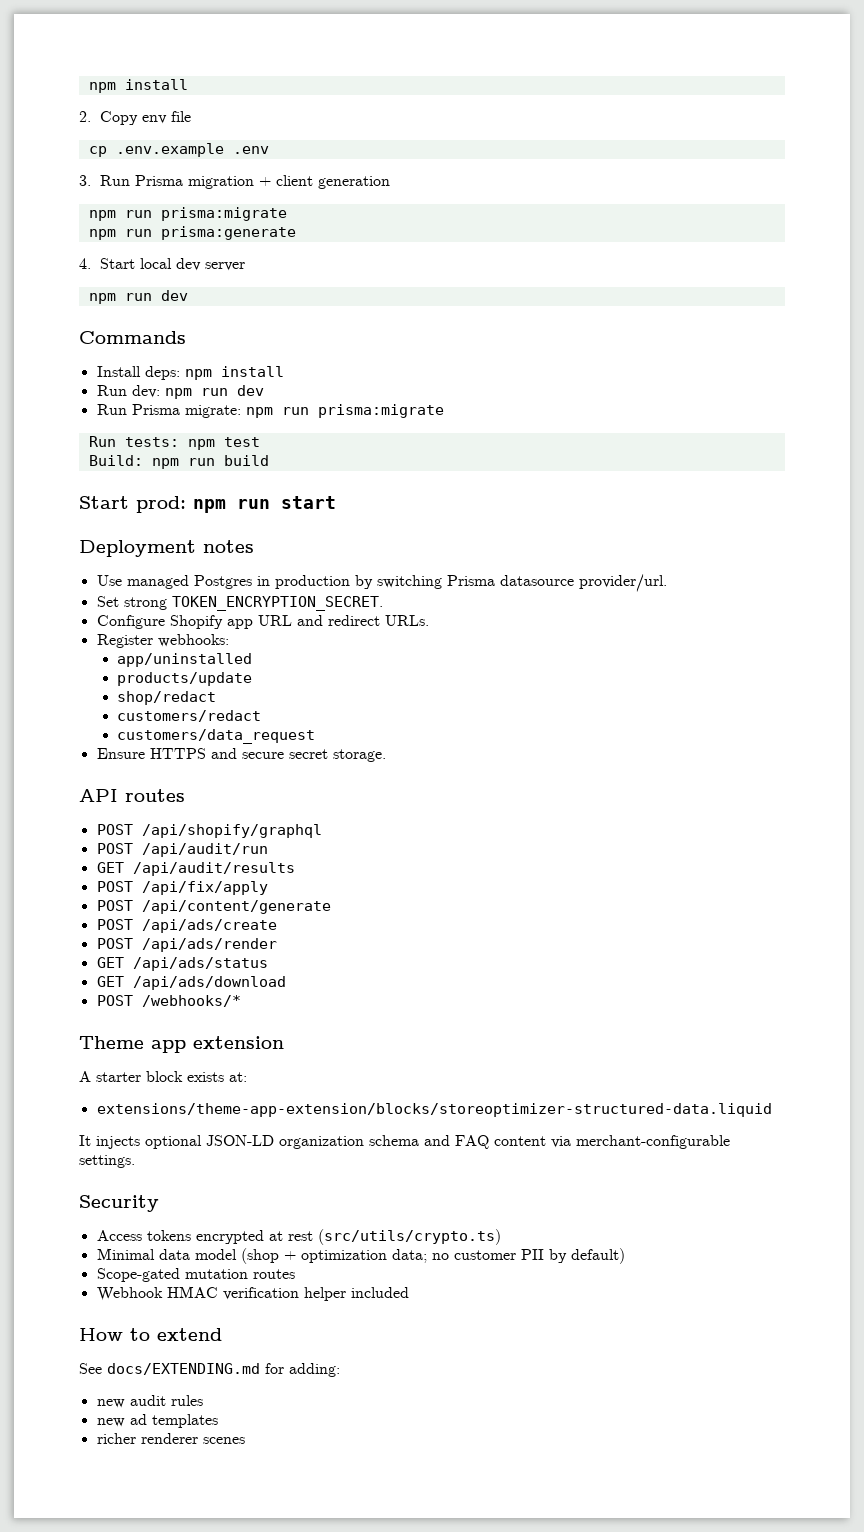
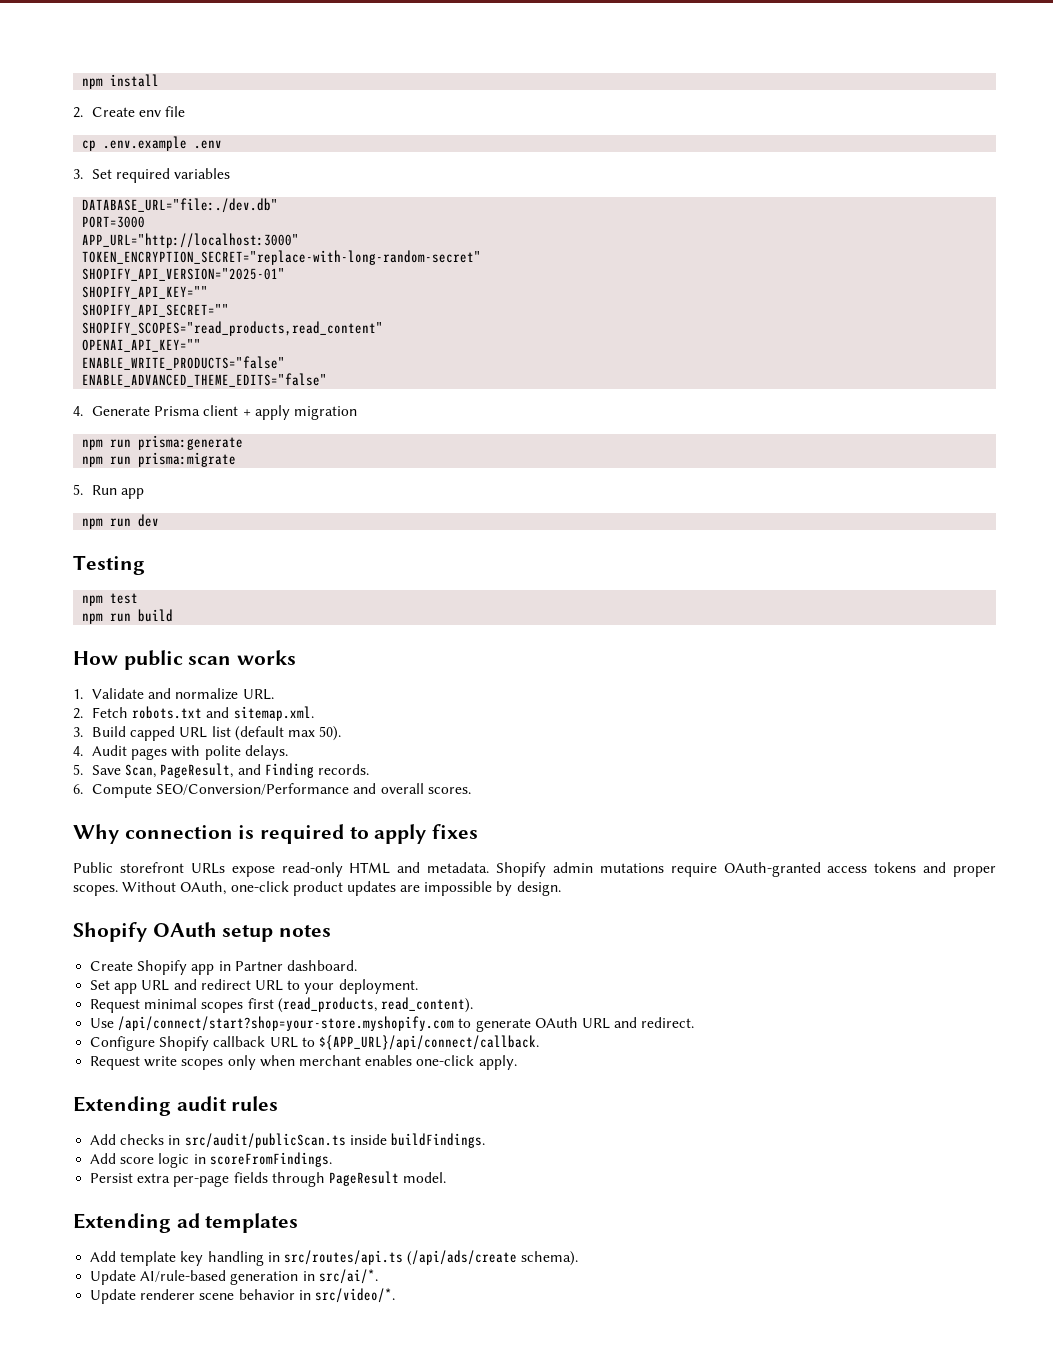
- 2. Copy env file
+ 2. Create env file
- 3. Run Prisma migration + client generation
+ 3. Set required variables
+ DATABASE_URL="file:./dev.db"
+ PORT=3000
+ APP_URL="http://localhost:3000"
+ TOKEN_ENCRYPTION_SECRET="replace-with-long-random-secret"
+ SHOPIFY_API_VERSION="2025-01"
+ SHOPIFY_API_KEY=""
+ SHOPIFY_API_SECRET=""
+ SHOPIFY_SCOPES="read_products,read_content"
+ OPENAI_API_KEY=""
+ ENABLE_WRITE_PRODUCTS="false"
+ ENABLE_ADVANCED_THEME_EDITS="false"
+ 4. Generate Prisma client + apply migration
+ npm run prisma:generate
  npm run prisma:migrate
- npm run prisma:generate
- 4. Start local dev server
+ 5. Run app
  npm run dev
- Commands
- Install deps: npm install
- Run dev: npm run dev
- Run Prisma migrate: npm run prisma:migrate
- Run tests: npm test
+ Testing
+ npm test
- Build: npm run build
+ npm run build
- Start prod: npm run start
- Deployment notes
- Use managed Postgres in production by switching Prisma datasource provider/url.
- Set strong TOKEN_ENCRYPTION_SECRET.
- Configure Shopify app URL and redirect URLs.
- Register webhooks:
- app/uninstalled
- products/update
- shop/redact
- customers/redact
- customers/data_request
- Ensure HTTPS and secure secret storage.
- API routes
- POST /api/shopify/graphql
- POST /api/audit/run
- GET /api/audit/results
- POST /api/fix/apply
- POST /api/content/generate
- POST /api/ads/create
- POST /api/ads/render
- GET /api/ads/status
- GET /api/ads/download
- POST /webhooks/*
- Theme app extension
- A starter block exists at:
- extensions/theme-app-extension/blocks/storeoptimizer-structured-data.liquid
- It injects optional JSON-LD organization schema and FAQ content via merchant-configurable settings.
- Security
- Access tokens encrypted at rest (src/utils/crypto.ts)
- Minimal data model (shop + optimization data; no customer PII by default)
- Scope-gated mutation routes
- Webhook HMAC verification helper included
- How to extend
- See docs/EXTENDING.md for adding:
- new audit rules
- new ad templates
- richer renderer scenes
+ How public scan works
+ 1. Validate and normalize URL.
+ 2. Fetch robots.txt and sitemap.xml.
+ 3. Build capped URL list (default max 50).
+ 4. Audit pages with polite delays.
+ 5. Save Scan, PageResult, and Finding records.
+ 6. Compute SEO/Conversion/Performance and overall scores.
+ Why connection is required to apply fixes
+ Public storefront URLs expose read-only HTML and metadata. Shopify admin mutations require OAuth-granted access tokens and proper scopes. Without OAuth, one-click product updates are impossible by design.
+ Shopify OAuth setup notes
+ Create Shopify app in Partner dashboard.
+ Set app URL and redirect URL to your deployment.
+ Request minimal scopes first (read_products, read_content).
+ Use /api/connect/start?shop=your-store.myshopify.com to generate OAuth URL and redirect.
+ Configure Shopify callback URL to ${APP_URL}/api/connect/callback.
+ Request write scopes only when merchant enables one-click apply.
+ Extending audit rules
+ Add checks in src/audit/publicScan.ts inside buildFindings.
+ Add score logic in scoreFromFindings.
+ Persist extra per-page fields through PageResult model.
+ Extending ad templates
+ Add template key handling in src/routes/api.ts (/api/ads/create schema).
+ Update AI/rule-based generation in src/ai/*.
+ Update renderer scene behavior in src/video/*.

